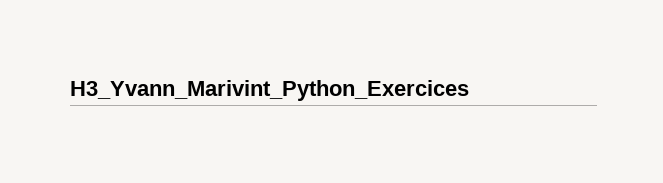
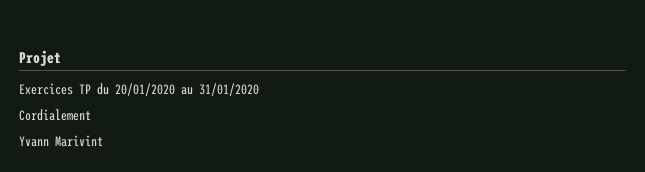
- H3_Yvann_Marivint_Python_Exercices
+ Projet
+ Exercices TP du 20/01/2020 au 31/01/2020
+ Cordialement
+ Yvann Marivint

